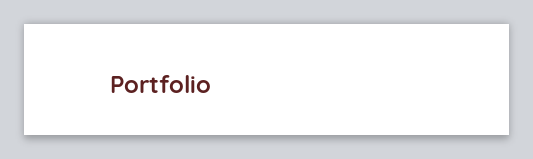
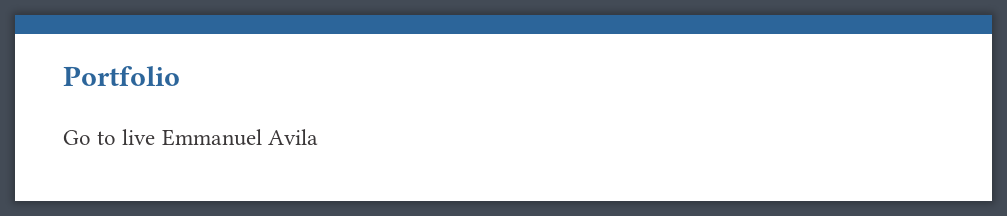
+ Go to live Emmanuel Avila

